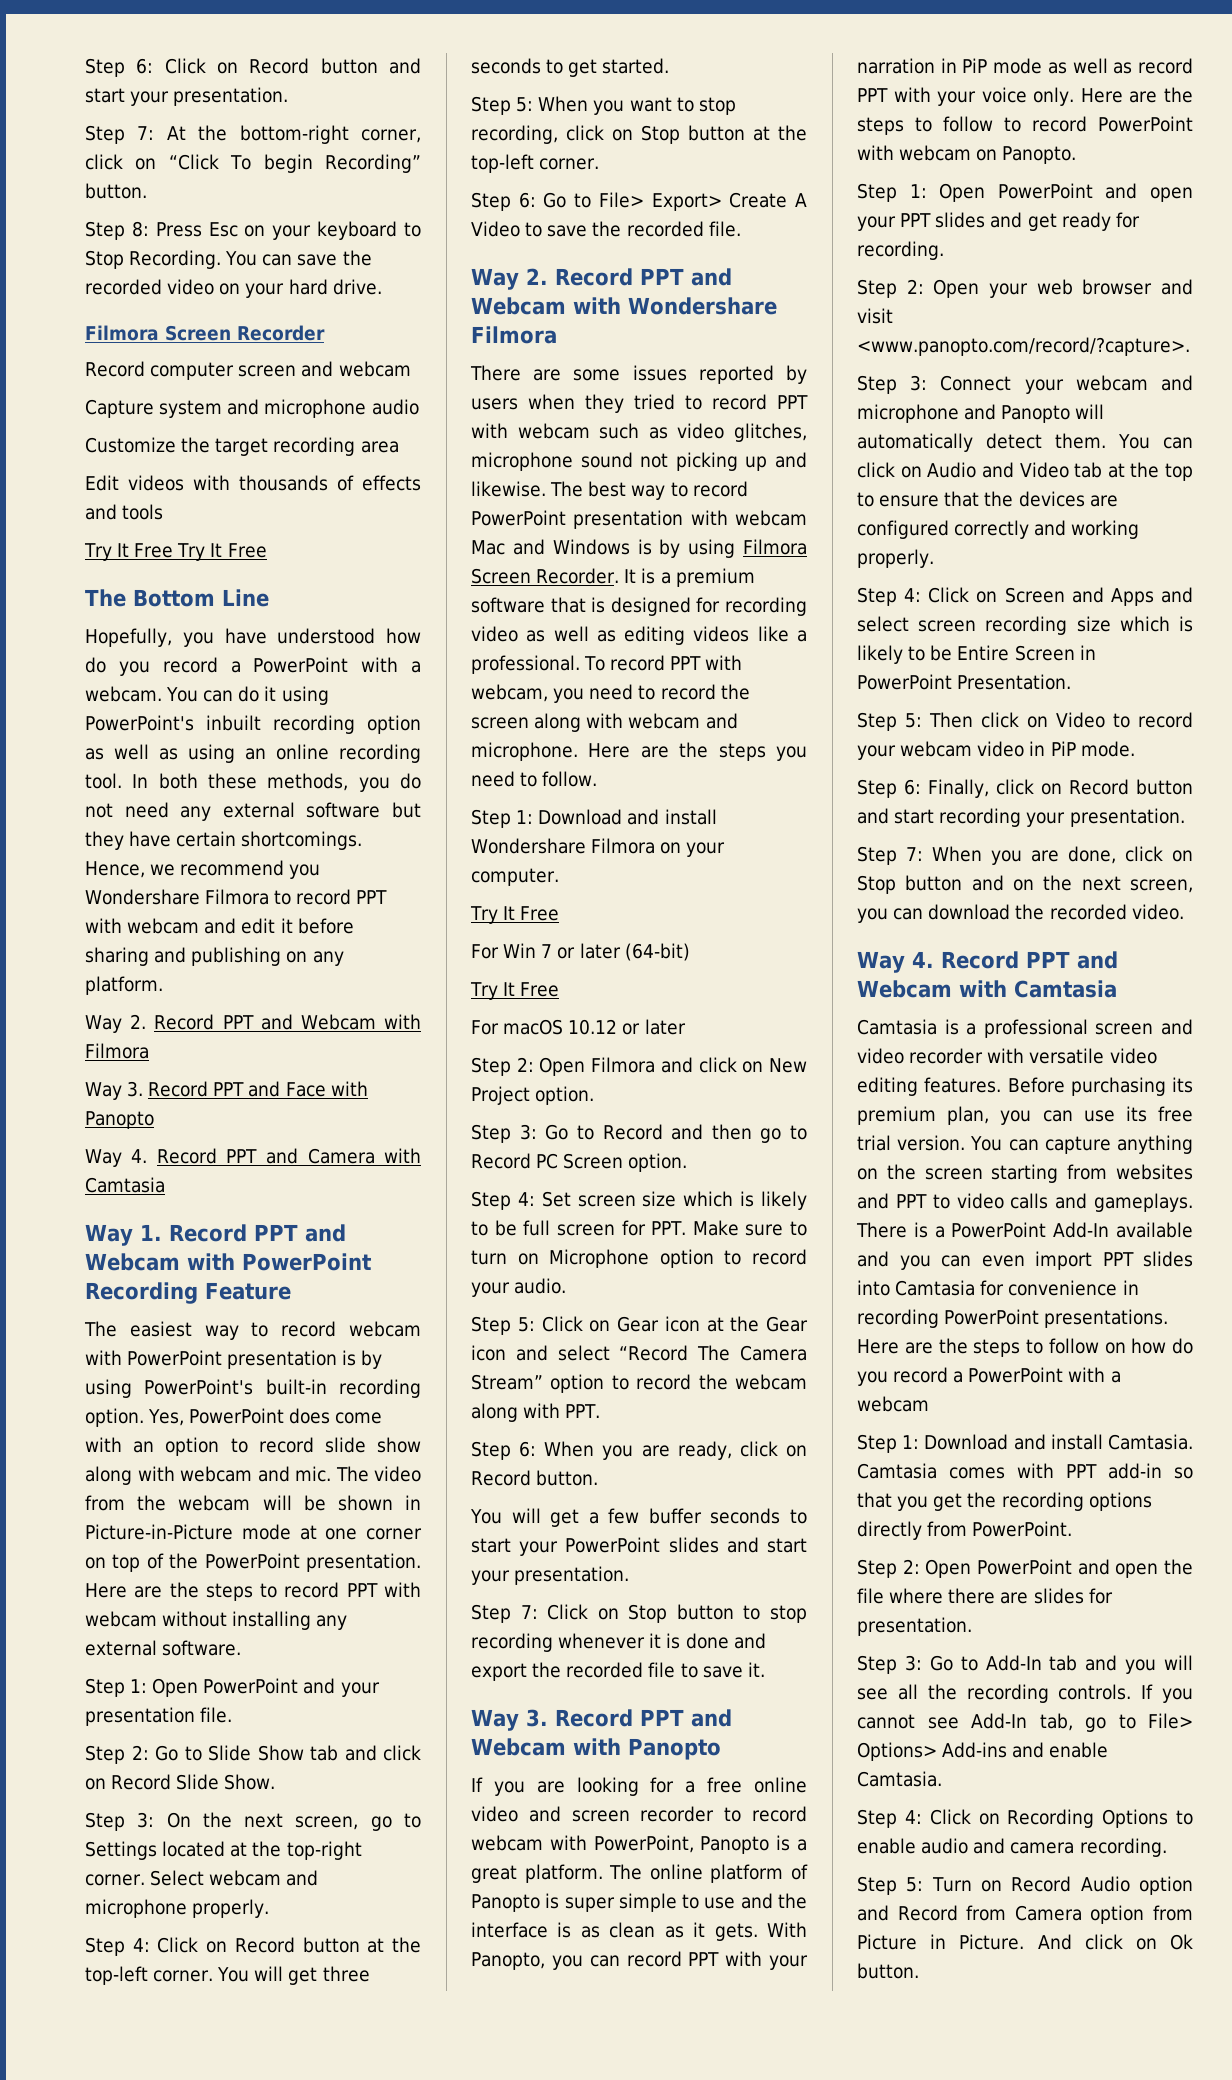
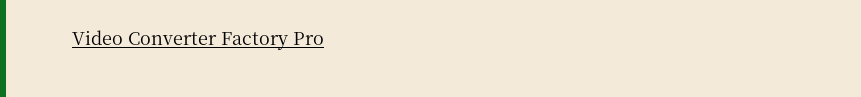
- Step 6: Click on Record button and start your presentation.
- Step 7: At the bottom-right corner, click on “Click To begin Recording” button.
- Step 8: Press Esc on your keyboard to Stop Recording. You can save the recorded video on your hard drive.
- Filmora Screen Recorder
- Record computer screen and webcam
- Capture system and microphone audio
- Customize the target recording area
- Edit videos with thousands of effects and tools
- Try It Free Try It Free
- The Bottom Line
- Hopefully, you have understood how do you record a PowerPoint with a webcam. You can do it using PowerPoint's inbuilt recording option as well as using an online recording tool. In both these methods, you do not need any external software but they have certain shortcomings. Hence, we recommend you Wondershare Filmora to record PPT with webcam and edit it before sharing and publishing on any platform.
- Way 2. Record PPT and Webcam with Filmora
- Way 3. Record PPT and Face with Panopto
- Way 4. Record PPT and Camera with Camtasia
- Way 1. Record PPT and Webcam with PowerPoint Recording Feature
- The easiest way to record webcam with PowerPoint presentation is by using PowerPoint's built-in recording option. Yes, PowerPoint does come with an option to record slide show along with webcam and mic. The video from the webcam will be shown in Picture-in-Picture mode at one corner on top of the PowerPoint presentation. Here are the steps to record PPT with webcam without installing any external software.
- Step 1: Open PowerPoint and your presentation file.
- Step 2: Go to Slide Show tab and click on Record Slide Show.
- Step 3: On the next screen, go to Settings located at the top-right corner. Select webcam and microphone properly.
- Step 4: Click on Record button at the top-left corner. You will get three seconds to get started.
- Step 5: When you want to stop recording, click on Stop button at the top-left corner.
- Step 6: Go to File> Export> Create A Video to save the recorded file.
- Way 2. Record PPT and Webcam with Wondershare Filmora
- There are some issues reported by users when they tried to record PPT with webcam such as video glitches, microphone sound not picking up and likewise. The best way to record PowerPoint presentation with webcam Mac and Windows is by using Filmora Screen Recorder. It is a premium software that is designed for recording video as well as editing videos like a professional. To record PPT with webcam, you need to record the screen along with webcam and microphone. Here are the steps you need to follow.
- Step 1: Download and install Wondershare Filmora on your computer.
- Try It Free
- For Win 7 or later (64-bit)
- Try It Free
- For macOS 10.12 or later
- Step 2: Open Filmora and click on New Project option.
- Step 3: Go to Record and then go to Record PC Screen option.
- Step 4: Set screen size which is likely to be full screen for PPT. Make sure to turn on Microphone option to record your audio.
- Step 5: Click on Gear icon at the Gear icon and select “Record The Camera Stream” option to record the webcam along with PPT.
- Step 6: When you are ready, click on Record button.
- You will get a few buffer seconds to start your PowerPoint slides and start your presentation.
- Step 7: Click on Stop button to stop recording whenever it is done and export the recorded file to save it.
- Way 3. Record PPT and Webcam with Panopto
- If you are looking for a free online video and screen recorder to record webcam with PowerPoint, Panopto is a great platform. The online platform of Panopto is super simple to use and the interface is as clean as it gets. With Panopto, you can record PPT with your narration in PiP mode as well as record PPT with your voice only. Here are the steps to follow to record PowerPoint with webcam on Panopto.
- Step 1: Open PowerPoint and open your PPT slides and get ready for recording.
- Step 2: Open your web browser and visit <www.panopto.com/record/?capture>.
- Step 3: Connect your webcam and microphone and Panopto will automatically detect them. You can click on Audio and Video tab at the top to ensure that the devices are configured correctly and working properly.
- Step 4: Click on Screen and Apps and select screen recording size which is likely to be Entire Screen in PowerPoint Presentation.
- Step 5: Then click on Video to record your webcam video in PiP mode.
- Step 6: Finally, click on Record button and start recording your presentation.
- Step 7: When you are done, click on Stop button and on the next screen, you can download the recorded video.
- Way 4. Record PPT and Webcam with Camtasia
- Camtasia is a professional screen and video recorder with versatile video editing features. Before purchasing its premium plan, you can use its free trial version. You can capture anything on the screen starting from websites and PPT to video calls and gameplays. There is a PowerPoint Add-In available and you can even import PPT slides into Camtasia for convenience in recording PowerPoint presentations. Here are the steps to follow on how do you record a PowerPoint with a webcam
- Step 1: Download and install Camtasia. Camtasia comes with PPT add-in so that you get the recording options directly from PowerPoint.
- Step 2: Open PowerPoint and open the file where there are slides for presentation.
- Step 3: Go to Add-In tab and you will see all the recording controls. If you cannot see Add-In tab, go to File> Options> Add-ins and enable Camtasia.
- Step 4: Click on Recording Options to enable audio and camera recording.
- Step 5: Turn on Record Audio option and Record from Camera option from Picture in Picture. And click on Ok button.
+ Video Converter Factory Pro

